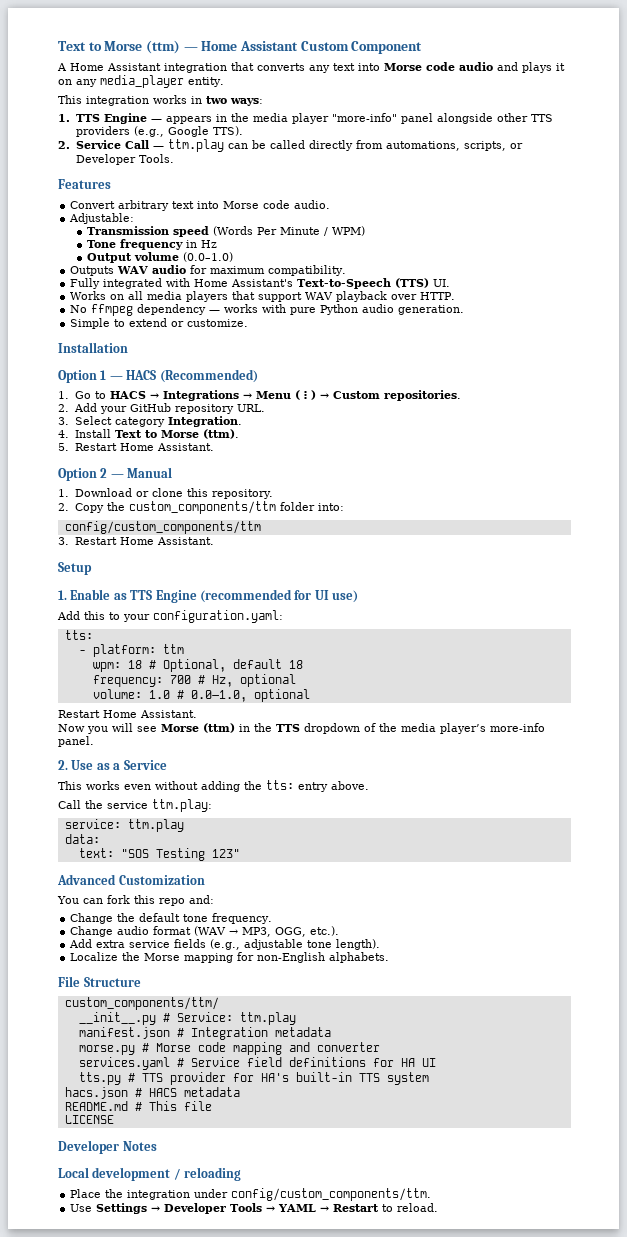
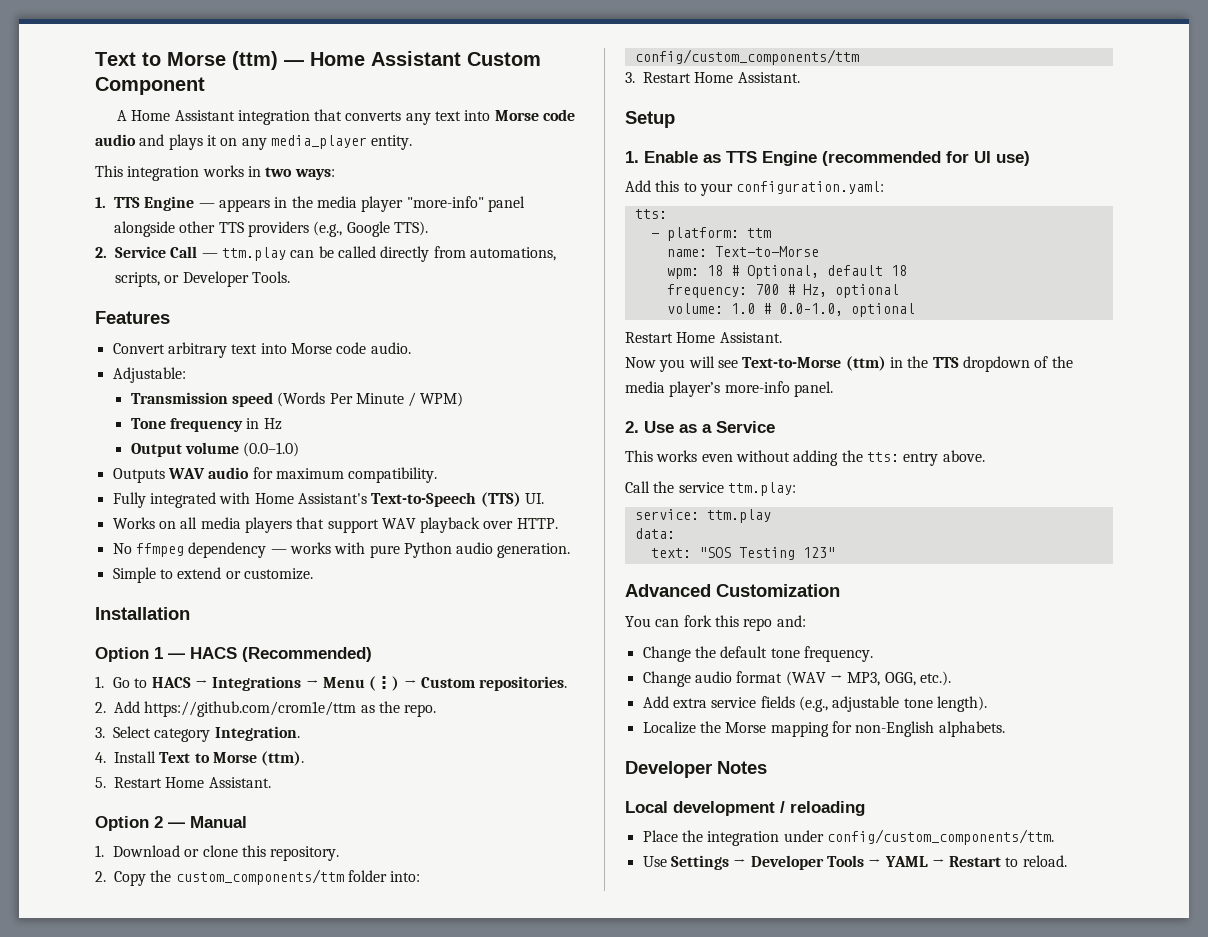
- 2. Add your GitHub repository URL.
+ 2. Add https://github.com/crom1e/ttm as the repo.
+ name: Text-to-Morse
- Now you will see Morse (ttm) in the TTS dropdown of the media player’s more-info panel.
+ Now you will see Text-to-Morse (ttm) in the TTS dropdown of the media player’s more-info panel.
- File Structure
- custom_components/ttm/
- __init__.py # Service: ttm.play
- manifest.json # Integration metadata
- morse.py # Morse code mapping and converter
- services.yaml # Service field definitions for HA UI
- tts.py # TTS provider for HA's built-in TTS system
- hacs.json # HACS metadata
- README.md # This file
- LICENSE

